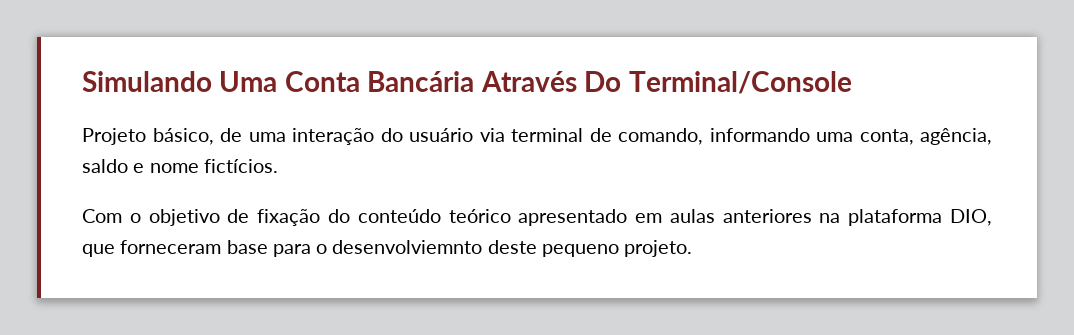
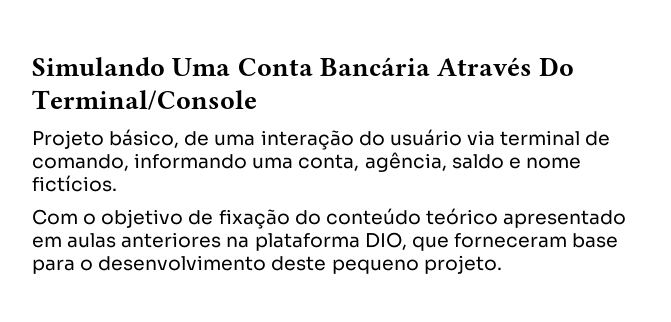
- Com o objetivo de fixação do conteúdo teórico apresentado em aulas anteriores na plataforma DIO, que forneceram base para o desenvolviemnto deste pequeno projeto.
+ Com o objetivo de fixação do conteúdo teórico apresentado em aulas anteriores na plataforma DIO, que forneceram base para o desenvolvimento deste pequeno projeto.

